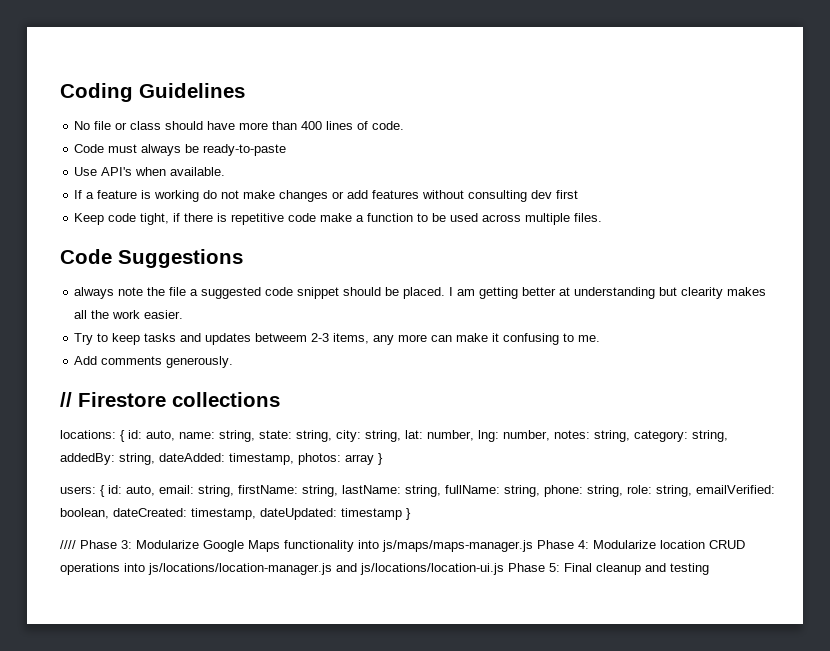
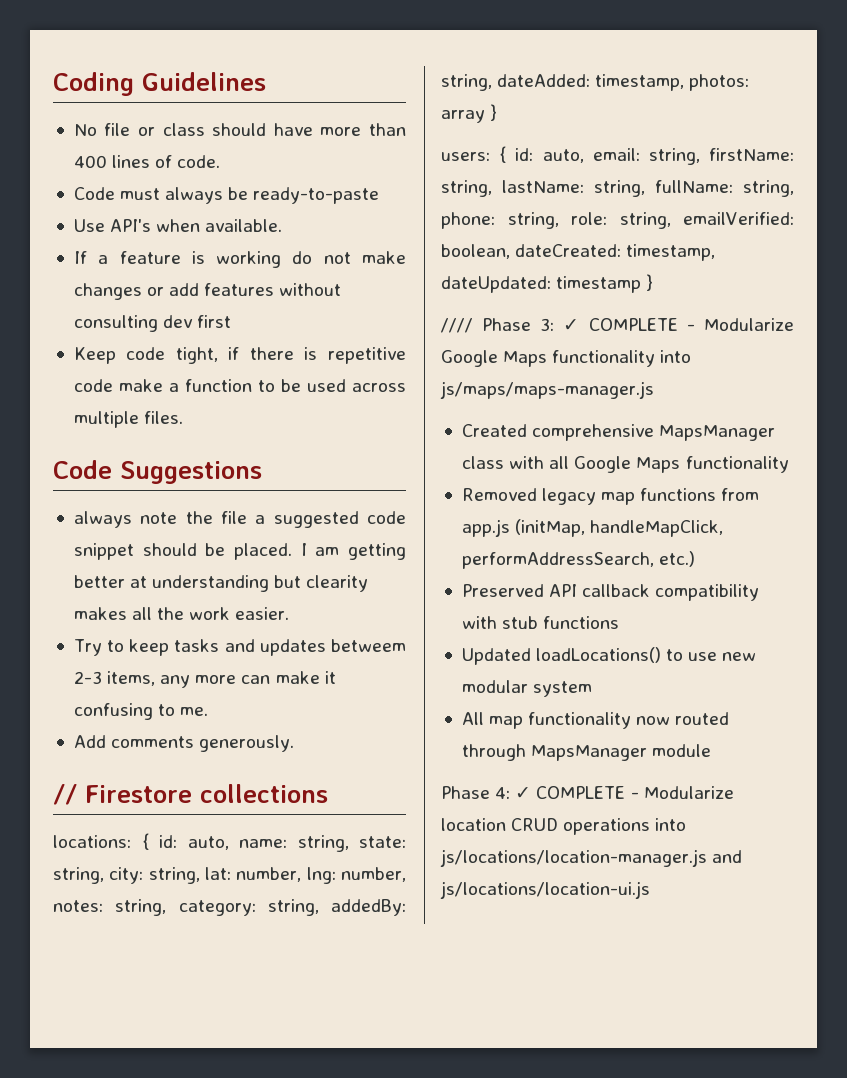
- //// Phase 3: Modularize Google Maps functionality into js/maps/maps-manager.js Phase 4: Modularize location CRUD operations into js/locations/location-manager.js and js/locations/location-ui.js Phase 5: Final cleanup and testing
+ //// Phase 3: ✓ COMPLETE - Modularize Google Maps functionality into js/maps/maps-manager.js
+ Created comprehensive MapsManager class with all Google Maps functionality
+ Removed legacy map functions from app.js (initMap, handleMapClick, performAddressSearch, etc.)
+ Preserved API callback compatibility with stub functions
+ Updated loadLocations() to use new modular system
+ All map functionality now routed through MapsManager module
+ Phase 4: ✓ COMPLETE - Modularize location CRUD operations into js/locations/location-manager.js and js/locations/location-ui.js

